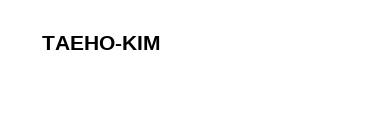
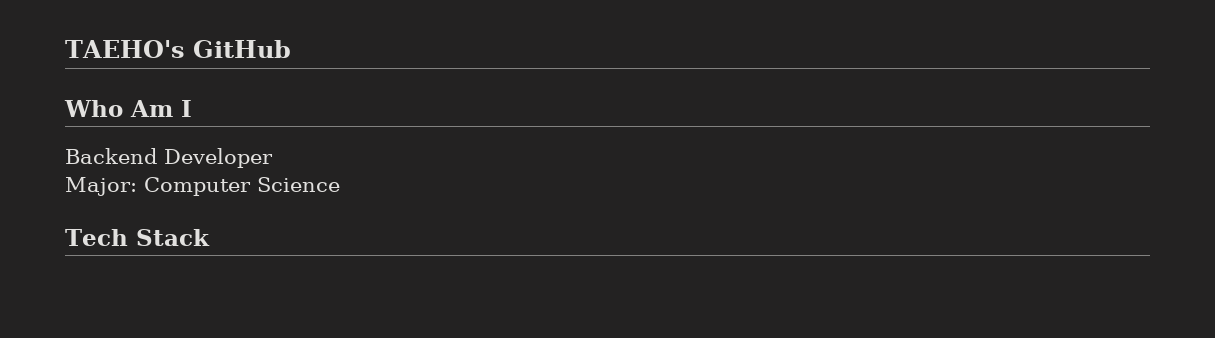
- TAEHO-KIM
+ TAEHO's GitHub
+ Who Am I
+ Backend Developer
+ Major: Computer Science
+ Tech Stack

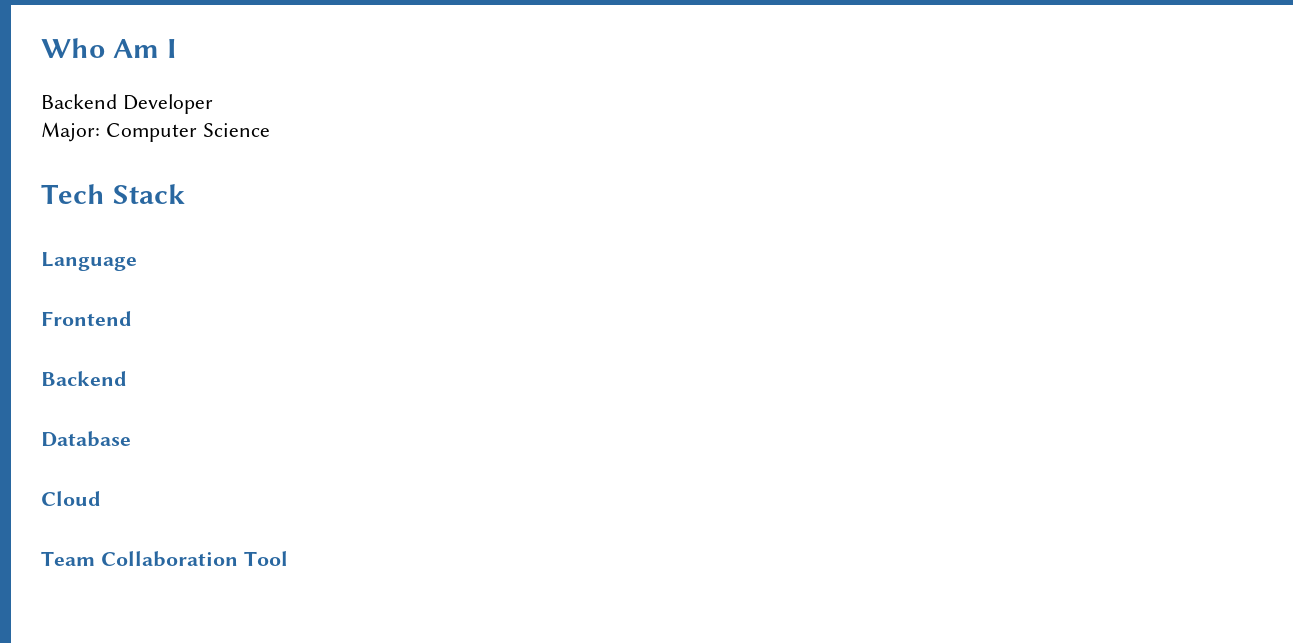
- TAEHO's GitHub
+ Language
+ Frontend
+ Backend
+ Database
+ Cloud
+ Team Collaboration Tool

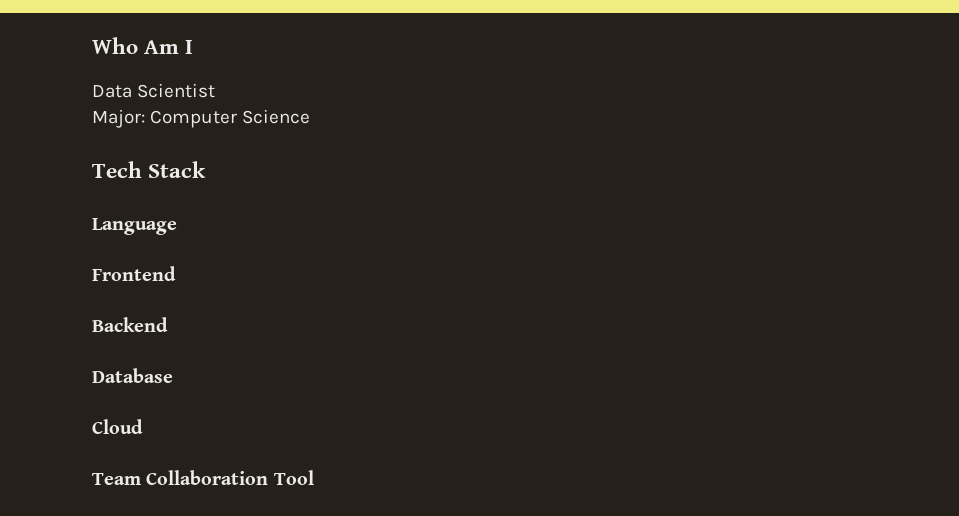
- Backend Developer
+ Data Scientist

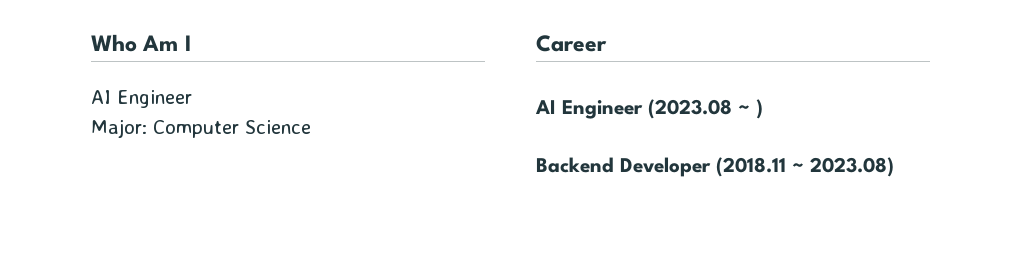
  Who Am I
- Data Scientist
+ AI Engineer
- Tech Stack
- Language
- Frontend
- Backend
- Database
- Cloud
- Team Collaboration Tool
+ Career
+ AI Engineer (2023.08 ~ )
+ Backend Developer (2018.11 ~ 2023.08)

